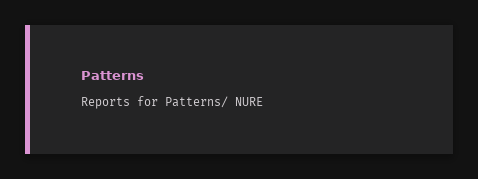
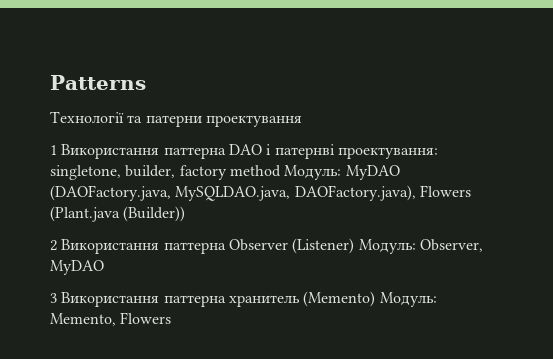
- Reports for Patterns/ NURE
+ Технології та патерни проектування
+ 1 Використання паттерна DAO і патернві проектування: singletone, builder, factory method Модуль: MyDAO (DAOFactory.java, MySQLDAO.java, DAOFactory.java), Flowers (Plant.java (Builder))
+ 2 Використання паттерна Observer (Listener) Модуль: Observer, MyDAO
+ 3 Використання паттерна хранитель (Memento) Модуль: Memento, Flowers

